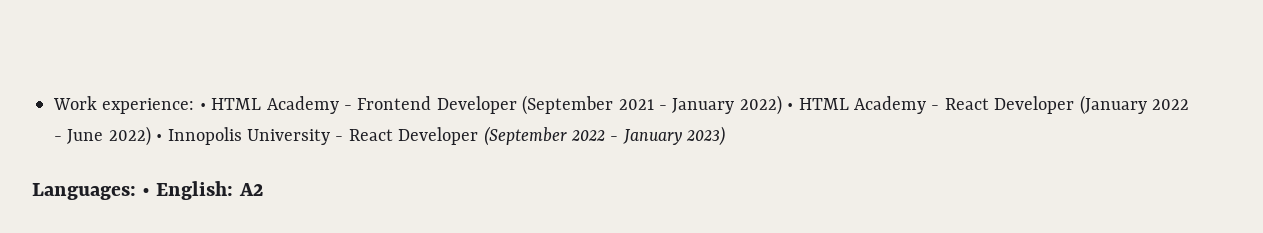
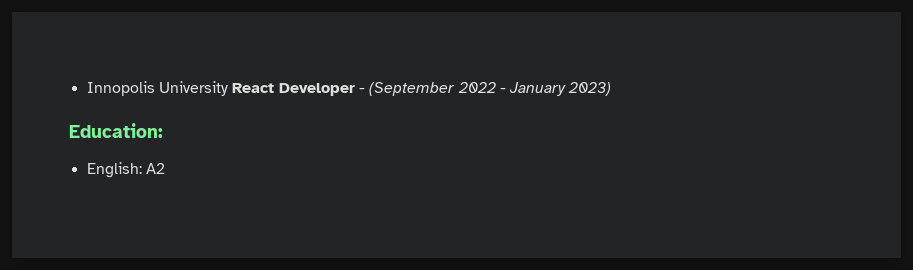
- Work experience: • HTML Academy - Frontend Developer (September 2021 - January 2022) • HTML Academy - React Developer (January 2022 - June 2022) • Innopolis University - React Developer (September 2022 - January 2023)
+ Innopolis University React Developer - (September 2022 - January 2023)
- Languages: • English: A2
+ Education:
+ English: A2

